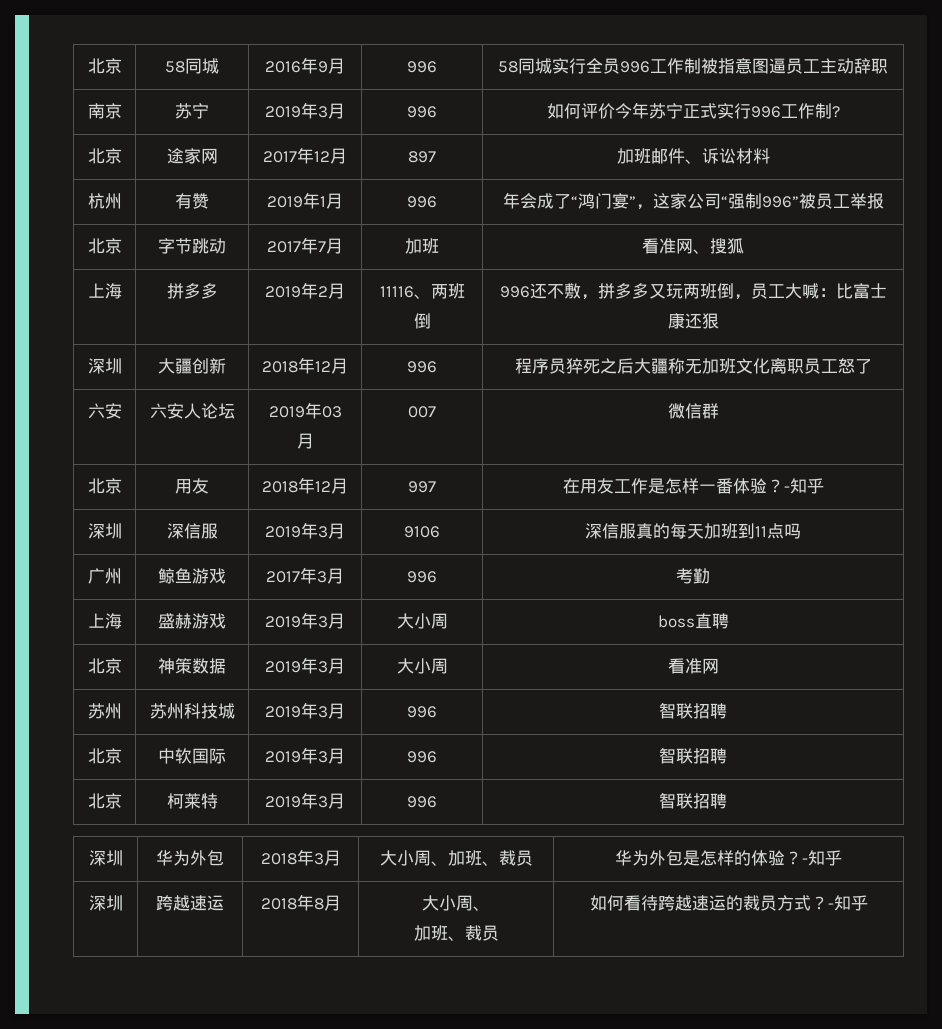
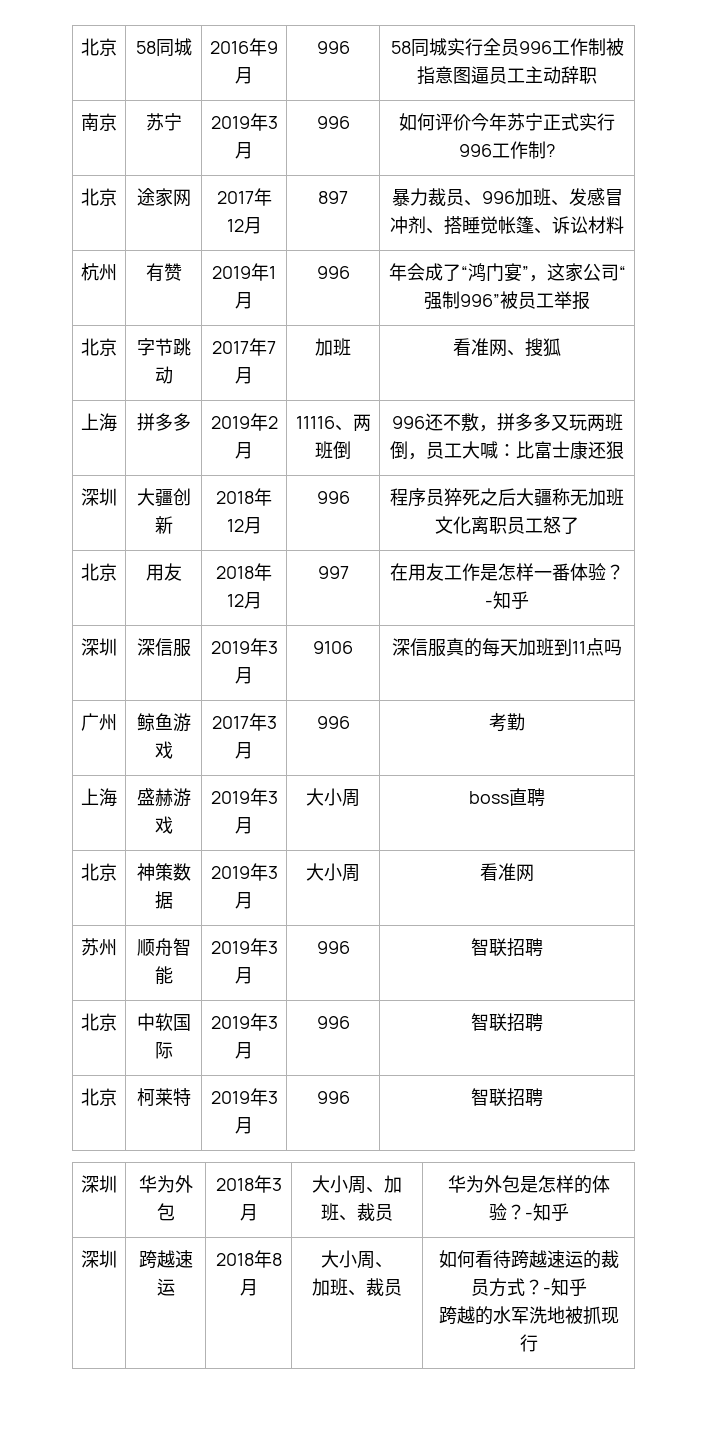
- 北京 | 途家网 | 2017年12月 | 897 | 加班邮件、诉讼材料
+ 北京 | 途家网 | 2017年12月 | 897 | 暴力裁员、996加班、发感冒冲剂、搭睡觉帐篷、诉讼材料
- 六安 | 六安人论坛 | 2019年03月 | 007 | 微信群
- 苏州 | 苏州科技城 | 2019年3月 | 996 | 智联招聘
+ 苏州 | 顺舟智能 | 2019年3月 | 996 | 智联招聘
  深圳 | 跨越速运 | 2018年8月 | 大小周、
  加班、裁员 | 如何看待跨越速运的裁员方式？-知乎
+ 跨越的水军洗地被抓现行

